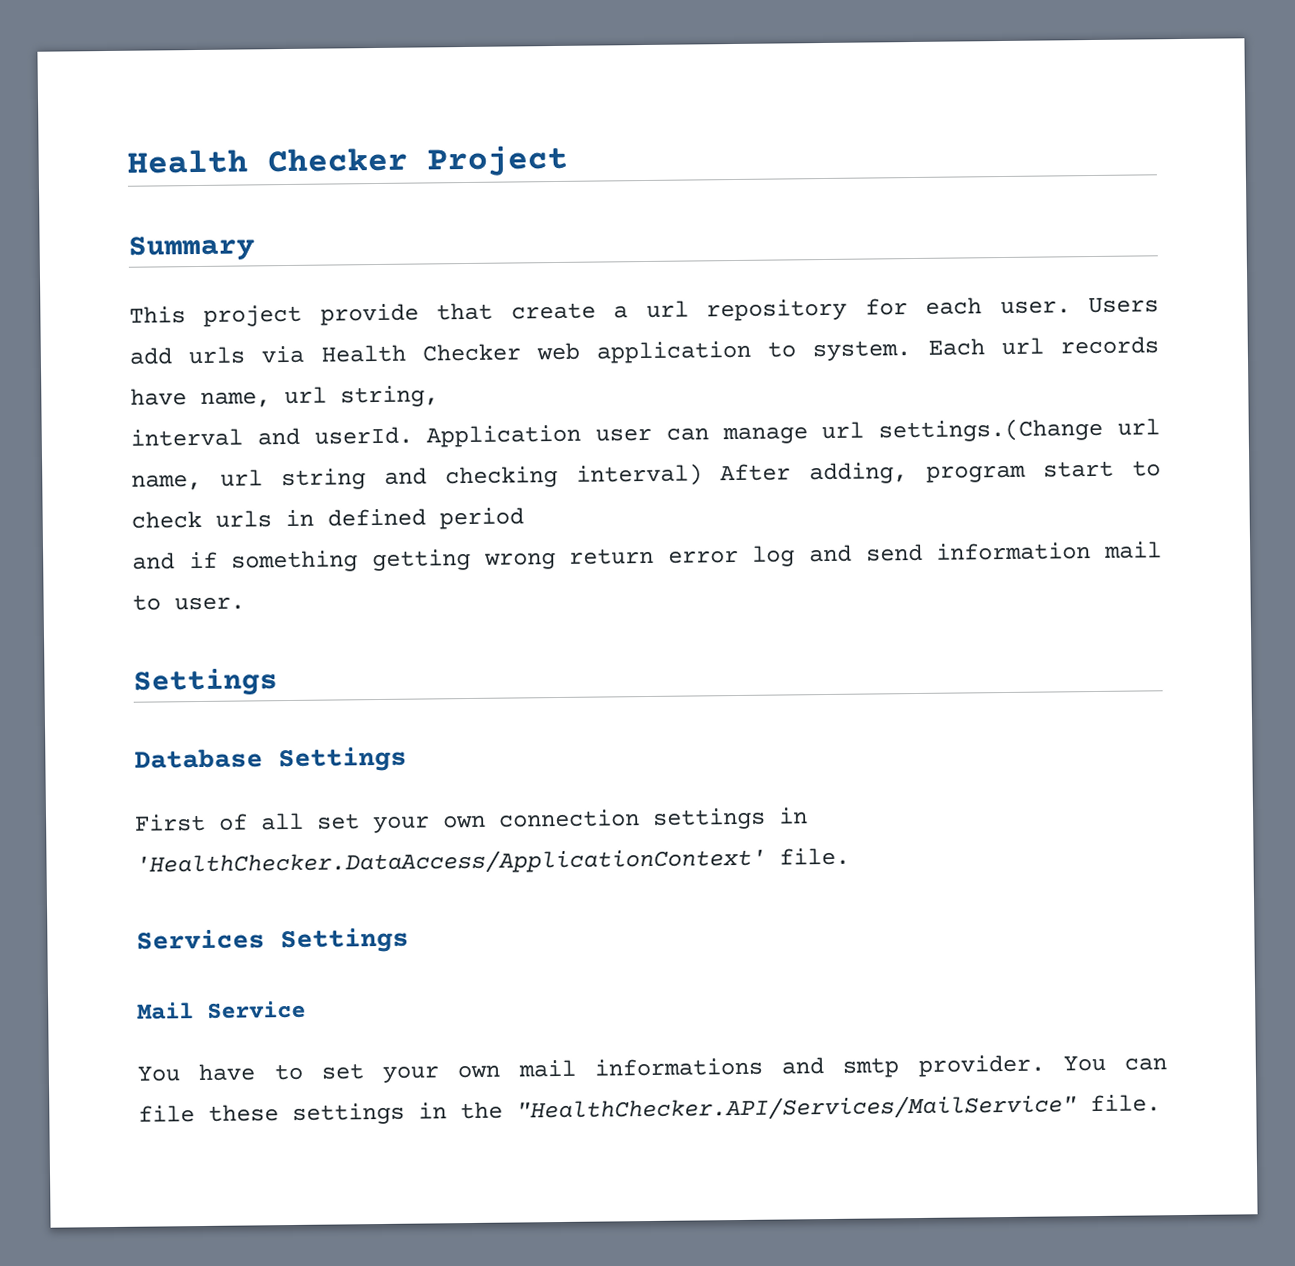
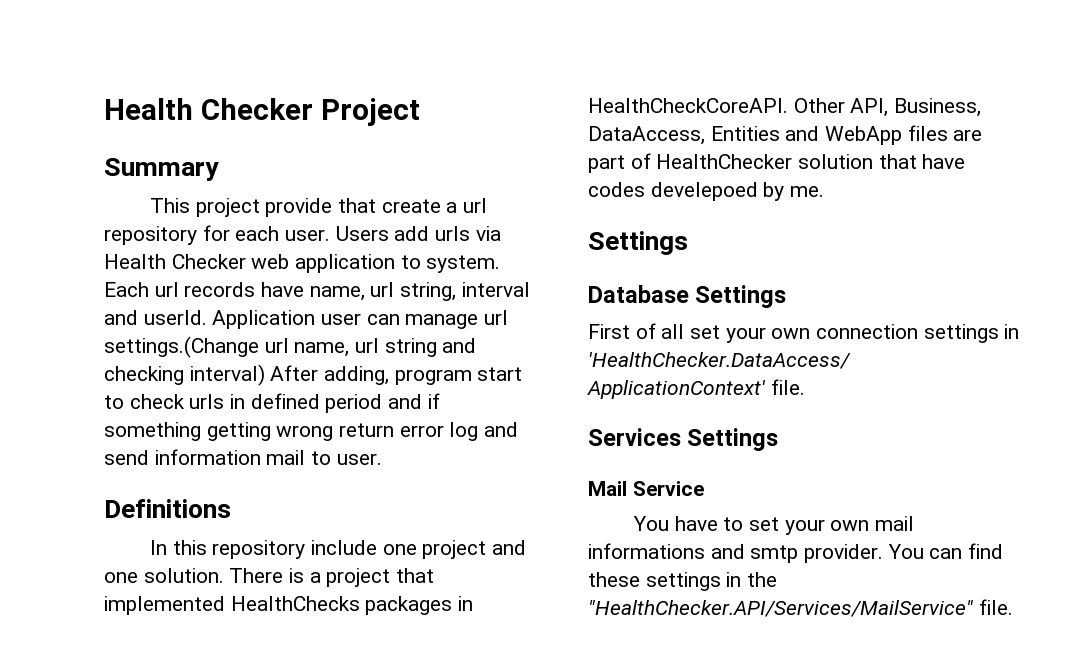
- Each url records have name, url string,
- interval and userId.
+ Each url records have name, url string, interval and userId.
- Application user can manage url settings.(Change url name, url string and checking interval) After adding, program start to check urls in defined period
- and if something getting wrong return error log and send information mail to user.
+ Application user can manage url settings.(Change url name, url string and checking interval) After adding, program start to check urls in defined period and if something getting wrong return error log and send information mail to user.
+ Definitions
+ In this repository include one project and one solution. There is a project that implemented HealthChecks packages in HealthCheckCoreAPI. Other API, Business, DataAccess, Entities and WebApp files are part of HealthChecker solution that have codes develepoed by me.
- You can file these settings in the "HealthChecker.API/Services/MailService" file.
+ You can find these settings in the "HealthChecker.API/Services/MailService" file.

